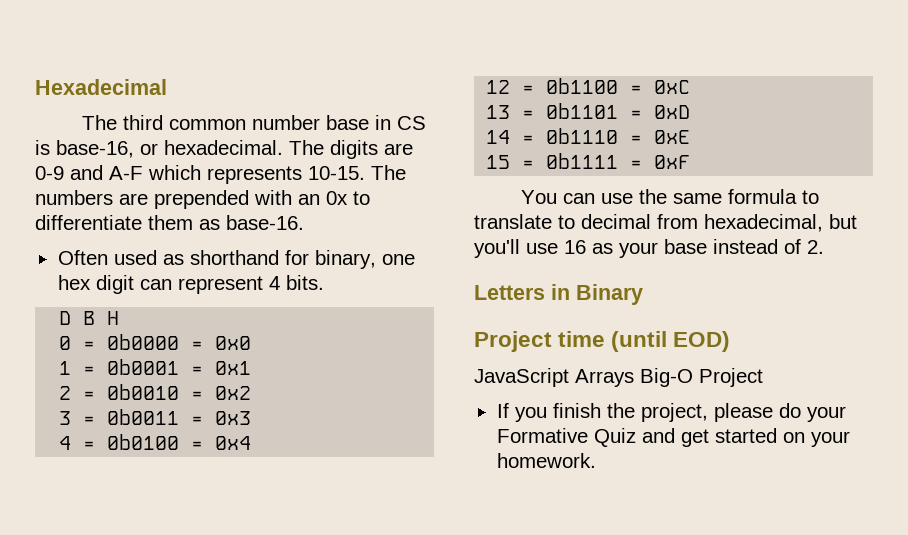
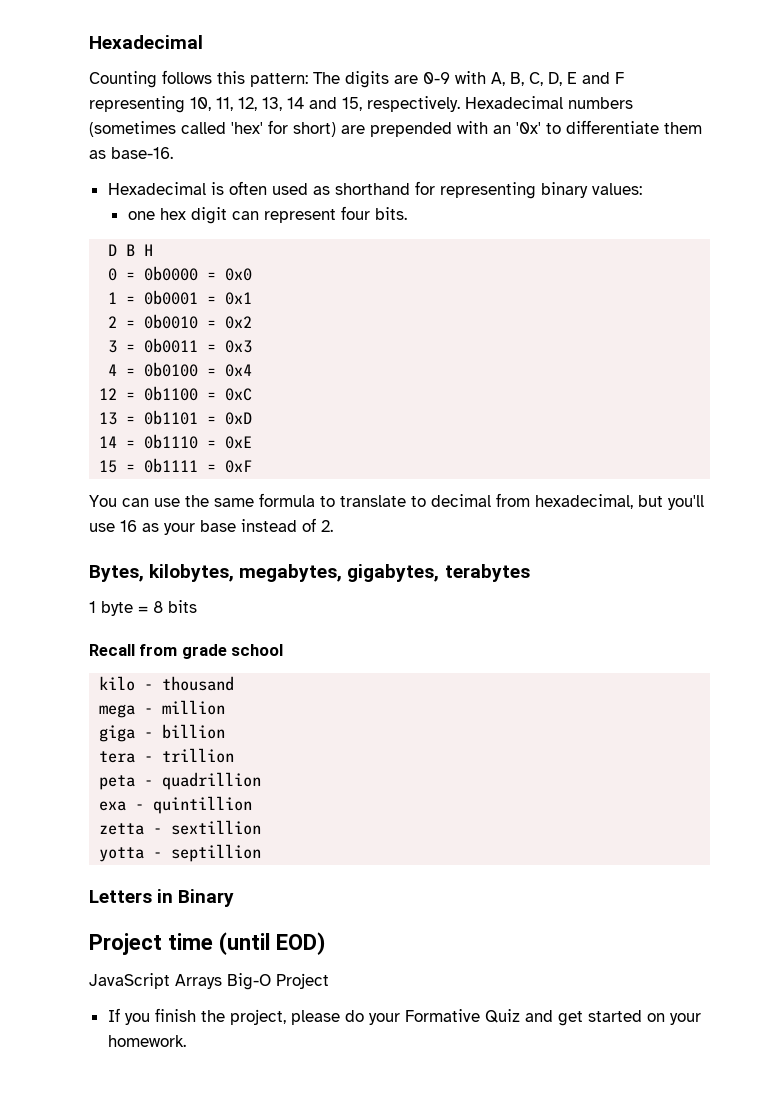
- The third common number base in CS is base-16, or hexadecimal. The digits are 0-9 and A-F which represents 10-15. The numbers are prepended with an 0x to differentiate them as base-16.
+ Counting follows this pattern: The digits are 0-9 with A, B, C, D, E and F representing 10, 11, 12, 13, 14 and 15, respectively. Hexadecimal numbers (sometimes called 'hex' for short) are prepended with an '0x' to differentiate them as base-16.
- Often used as shorthand for binary, one hex digit can represent 4 bits.
+ Hexadecimal is often used as shorthand for representing binary values:
+ one hex digit can represent four bits.
+ Bytes, kilobytes, megabytes, gigabytes, terabytes
+ 1 byte = 8 bits
+ Recall from grade school
+ kilo - thousand
+ mega - million
+ giga - billion
+ tera - trillion
+ peta - quadrillion
+ exa - quintillion
+ zetta - sextillion
+ yotta - septillion

